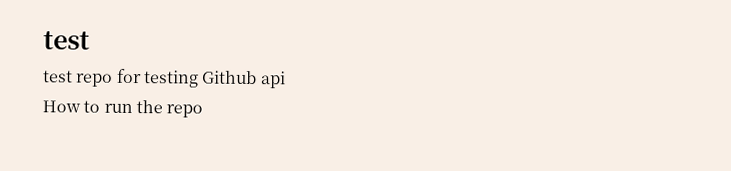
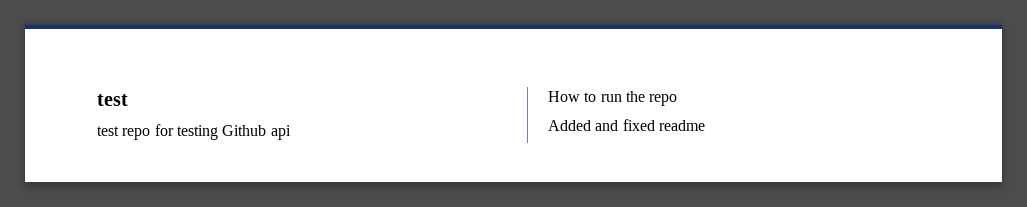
+ Added and fixed readme

